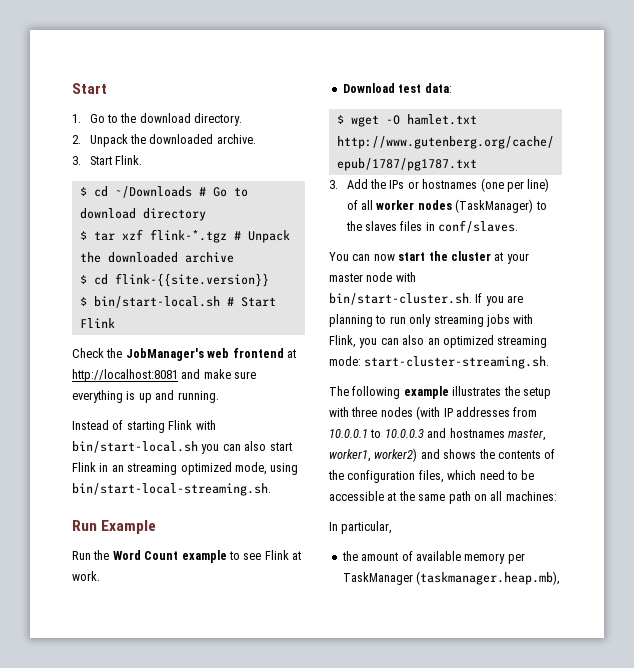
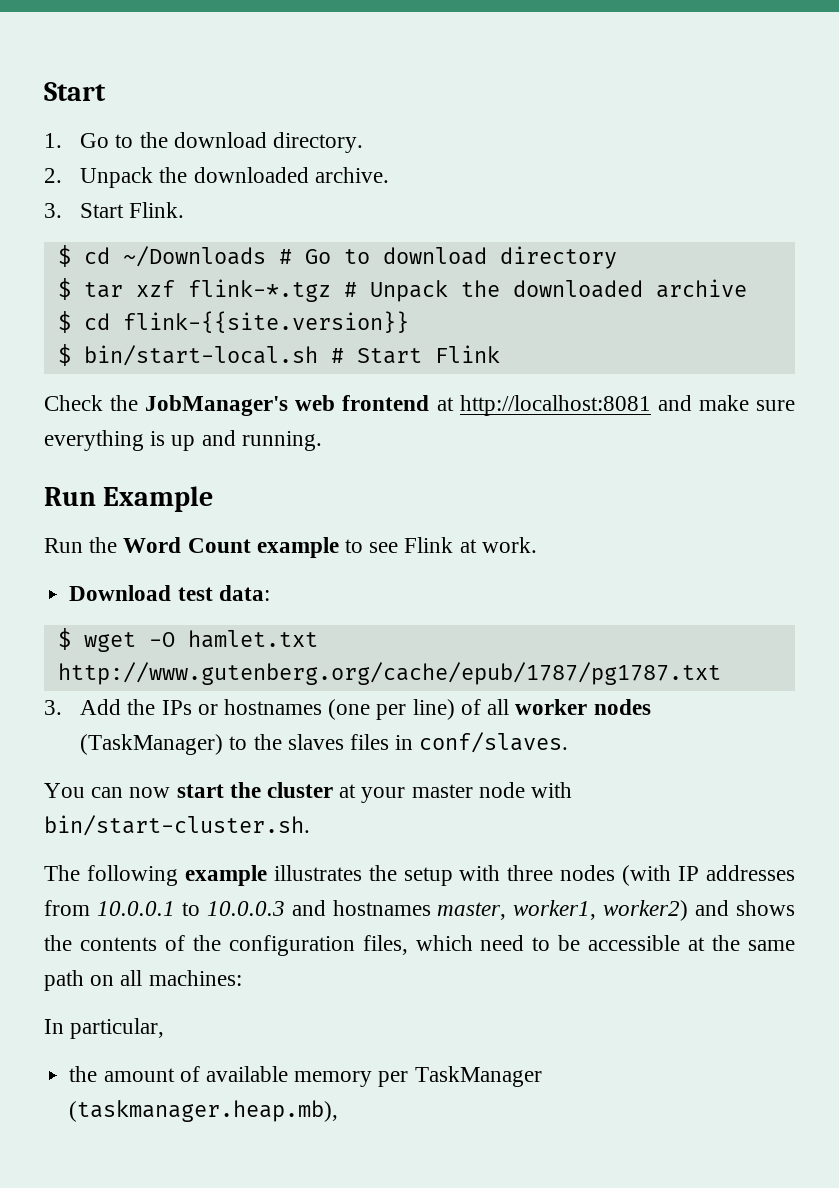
- Instead of starting Flink with bin/start-local.sh you can also start Flink in an streaming optimized mode, using bin/start-local-streaming.sh.
- You can now start the cluster at your master node with bin/start-cluster.sh. If you are planning to run only streaming jobs with Flink, you can also an optimized streaming mode: start-cluster-streaming.sh.
+ You can now start the cluster at your master node with bin/start-cluster.sh.

